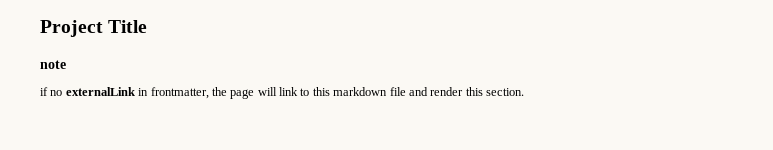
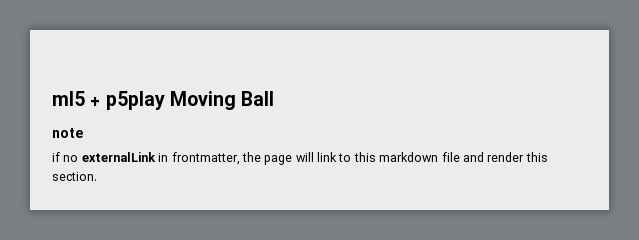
- Project Title
+ ml5 + p5play Moving Ball

